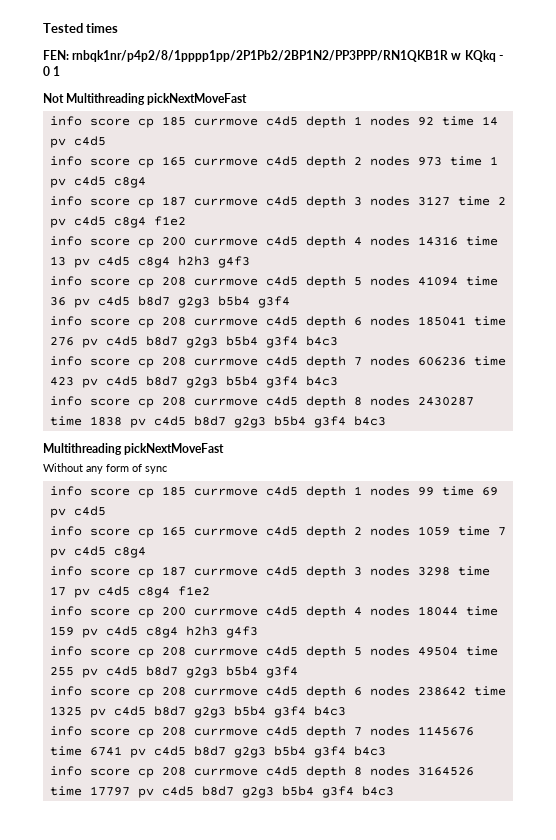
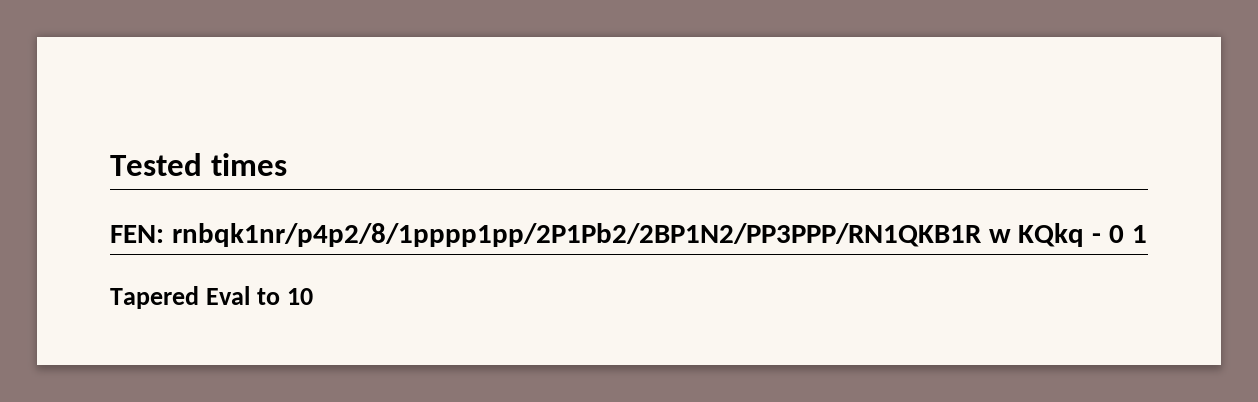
- Not Multithreading pickNextMoveFast
- info score cp 185 currmove c4d5 depth 1 nodes 92 time 14 pv c4d5
- info score cp 165 currmove c4d5 depth 2 nodes 973 time 1 pv c4d5 c8g4
- info score cp 187 currmove c4d5 depth 3 nodes 3127 time 2 pv c4d5 c8g4 f1e2
- info score cp 200 currmove c4d5 depth 4 nodes 14316 time 13 pv c4d5 c8g4 h2h3 g4f3
- info score cp 208 currmove c4d5 depth 5 nodes 41094 time 36 pv c4d5 b8d7 g2g3 b5b4 g3f4
- info score cp 208 currmove c4d5 depth 6 nodes 185041 time 276 pv c4d5 b8d7 g2g3 b5b4 g3f4 b4c3
- info score cp 208 currmove c4d5 depth 7 nodes 606236 time 423 pv c4d5 b8d7 g2g3 b5b4 g3f4 b4c3
- info score cp 208 currmove c4d5 depth 8 nodes 2430287 time 1838 pv c4d5 b8d7 g2g3 b5b4 g3f4 b4c3
- Multithreading pickNextMoveFast
- Without any form of sync
- info score cp 185 currmove c4d5 depth 1 nodes 99 time 69 pv c4d5
- info score cp 165 currmove c4d5 depth 2 nodes 1059 time 7 pv c4d5 c8g4
- info score cp 187 currmove c4d5 depth 3 nodes 3298 time 17 pv c4d5 c8g4 f1e2
- info score cp 200 currmove c4d5 depth 4 nodes 18044 time 159 pv c4d5 c8g4 h2h3 g4f3
- info score cp 208 currmove c4d5 depth 5 nodes 49504 time 255 pv c4d5 b8d7 g2g3 b5b4 g3f4
- info score cp 208 currmove c4d5 depth 6 nodes 238642 time 1325 pv c4d5 b8d7 g2g3 b5b4 g3f4 b4c3
- info score cp 208 currmove c4d5 depth 7 nodes 1145676 time 6741 pv c4d5 b8d7 g2g3 b5b4 g3f4 b4c3
- info score cp 208 currmove c4d5 depth 8 nodes 3164526 time 17797 pv c4d5 b8d7 g2g3 b5b4 g3f4 b4c3
+ Tapered Eval to 10

